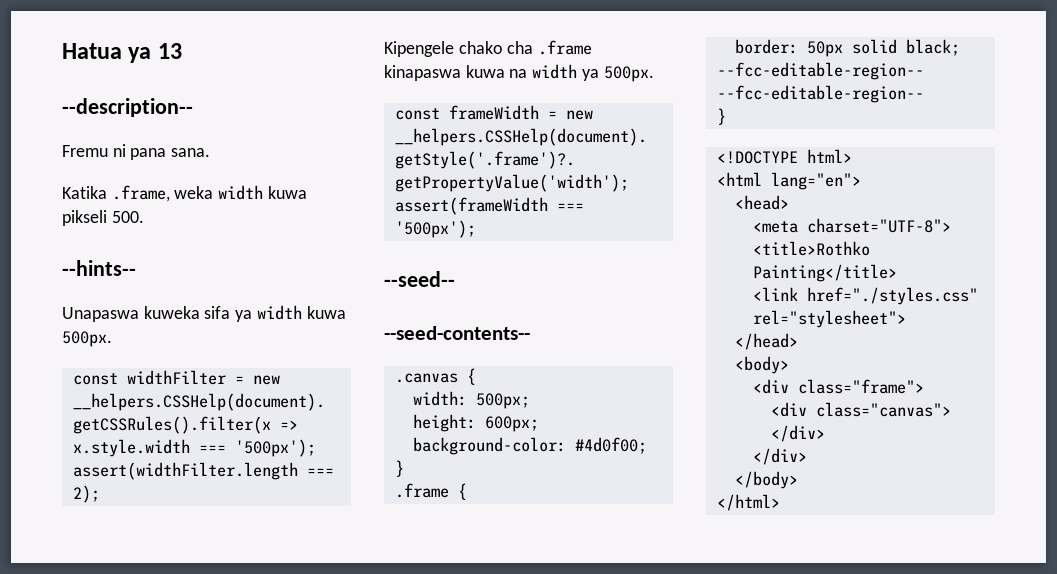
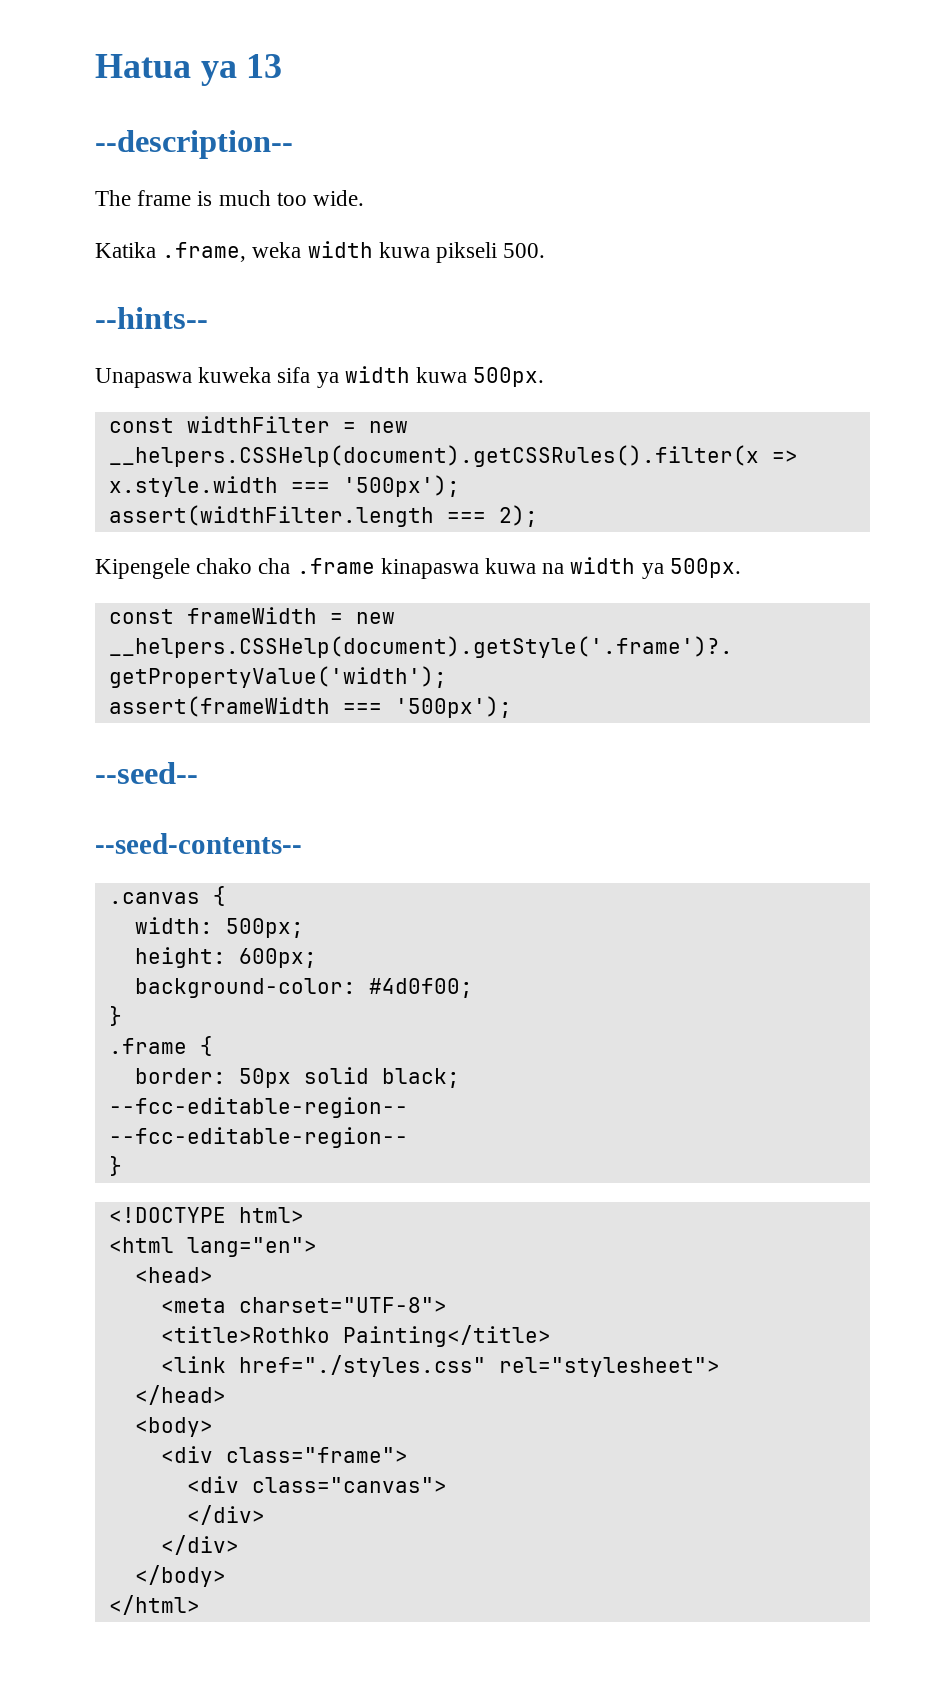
- Fremu ni pana sana.
+ The frame is much too wide.

